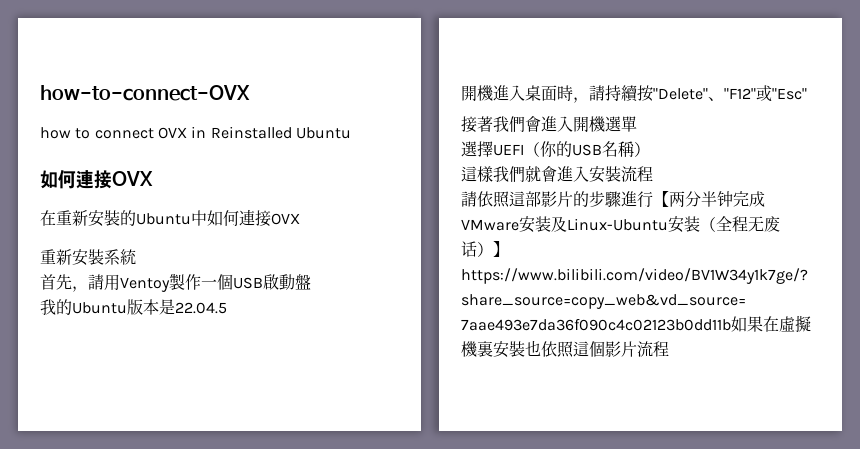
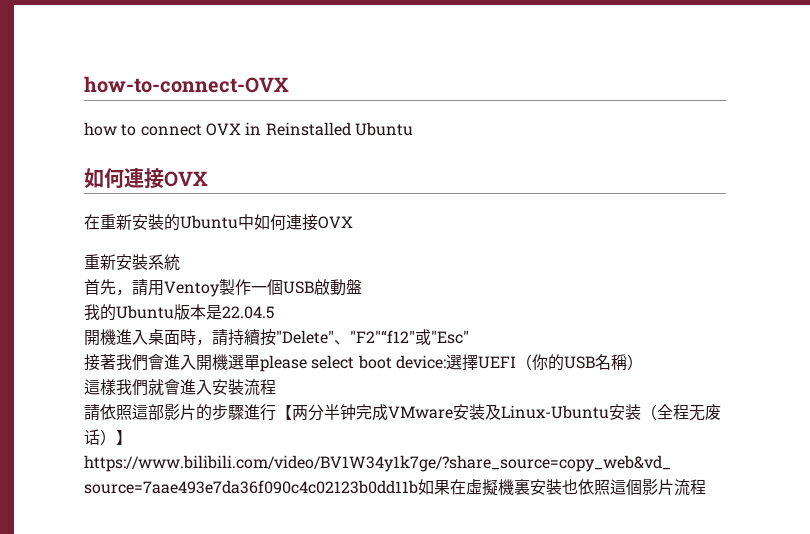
- 開機進入桌面時，請持續按"Delete"、"F12"或"Esc"
+ 開機進入桌面時，請持續按"Delete"、"F2"“f12"或"Esc"
- 接著我們會進入開機選單
- 選擇UEFI（你的USB名稱）
+ 接著我們會進入開機選單please select boot device:選擇UEFI（你的USB名稱）

